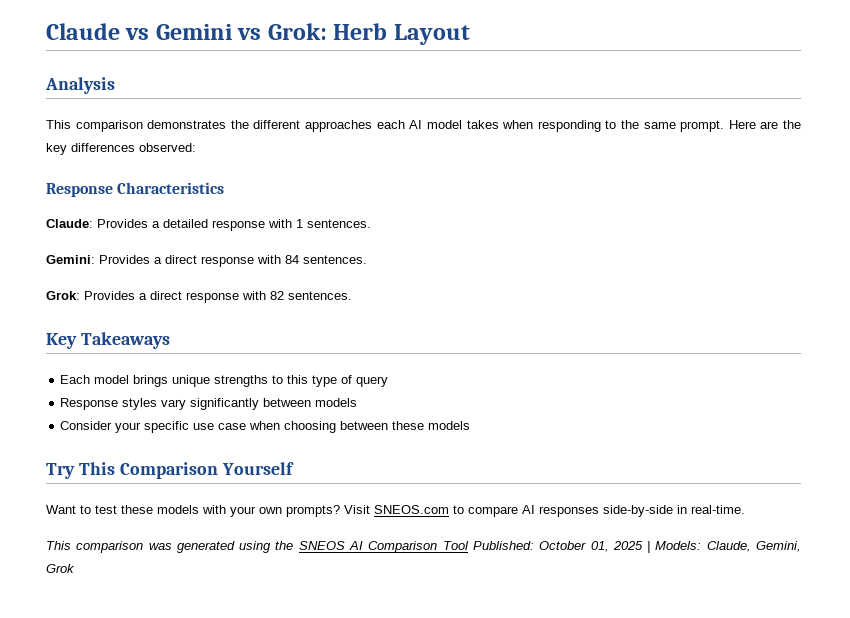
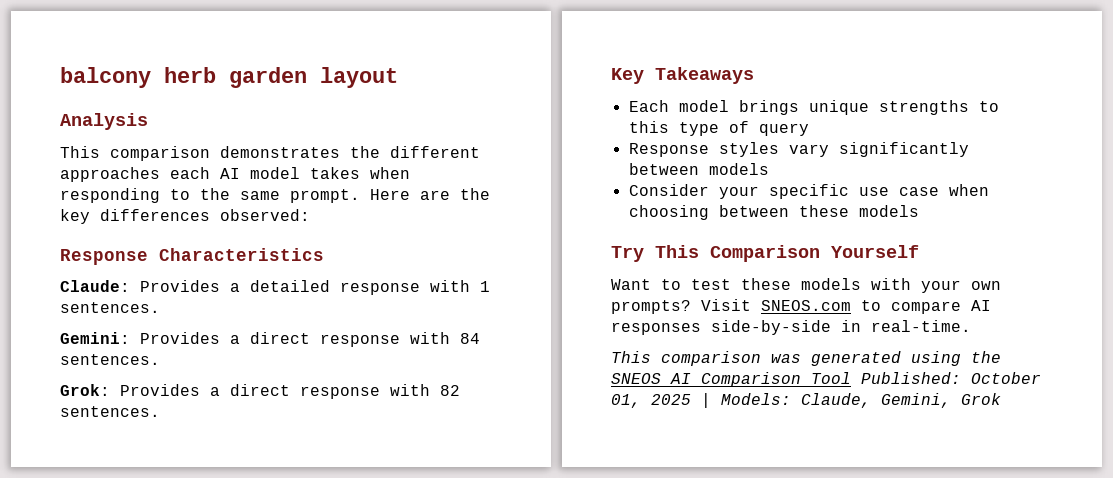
- Claude vs Gemini vs Grok: Herb Layout
+ balcony herb garden layout

